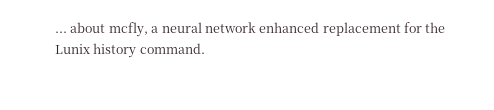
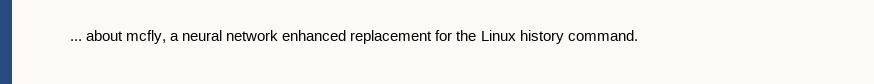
- ... about mcfly, a neural network enhanced replacement for the Lunix history command.
+ ... about mcfly, a neural network enhanced replacement for the Linux history command.

